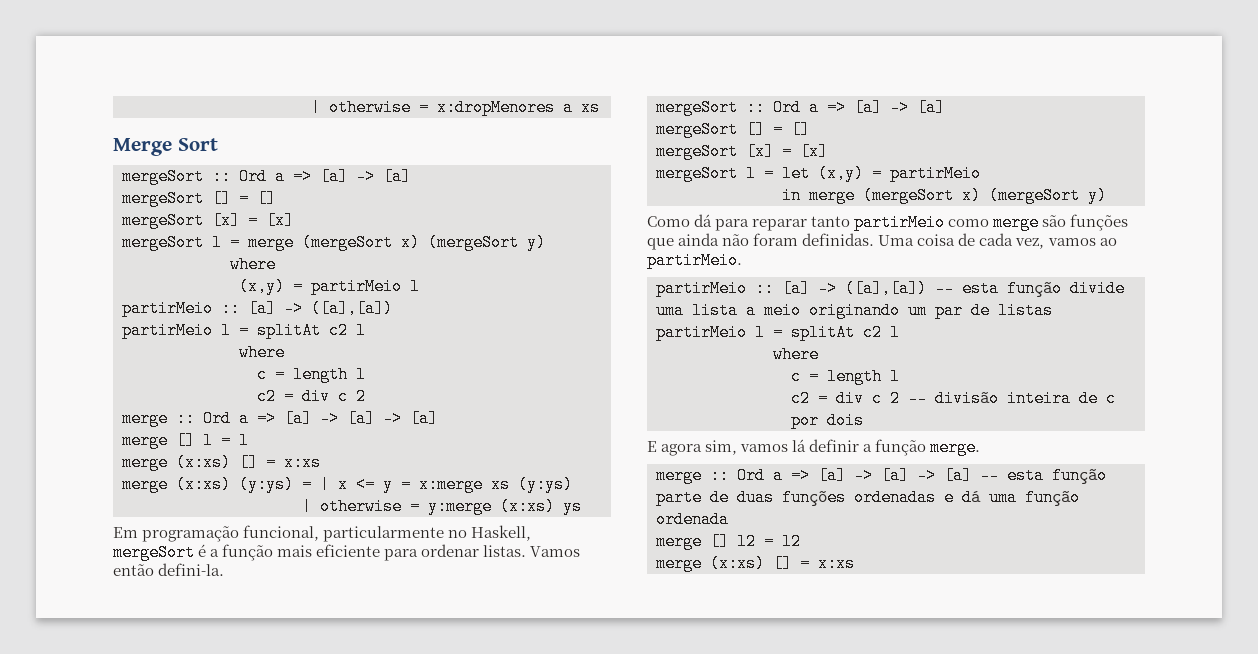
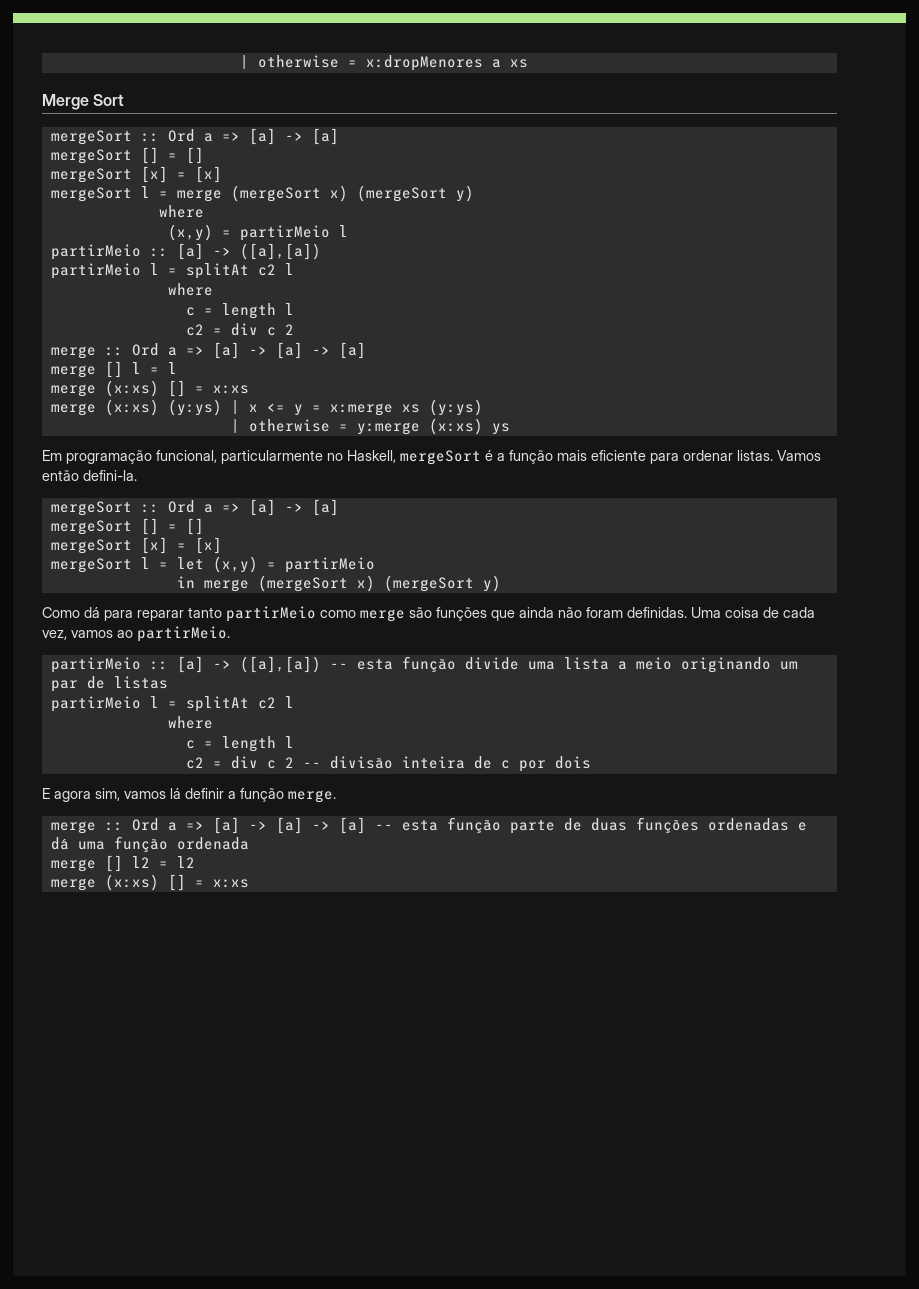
- merge (x:xs) (y:ys) = | x <= y = x:merge xs (y:ys)
+ merge (x:xs) (y:ys) | x <= y = x:merge xs (y:ys)

